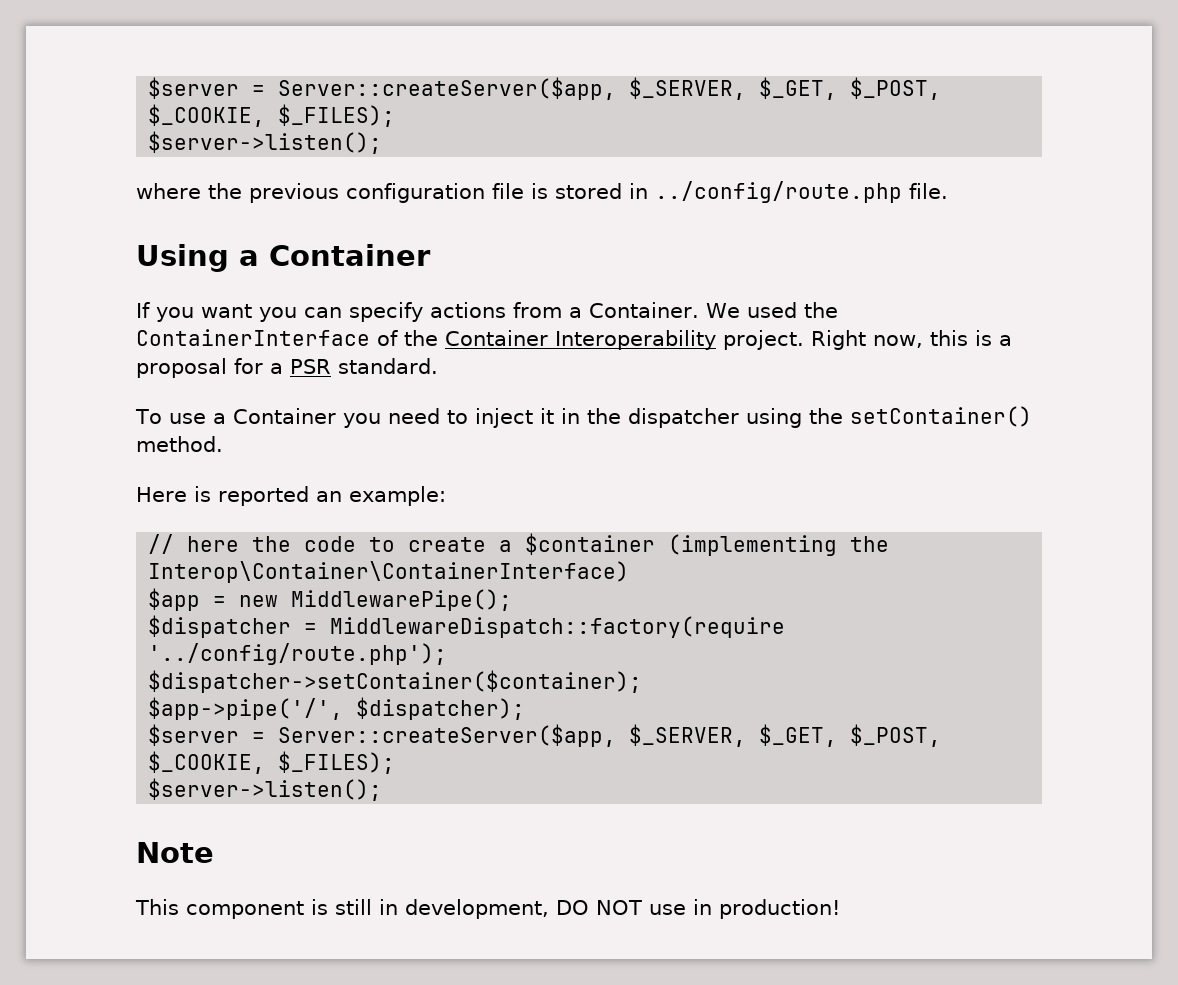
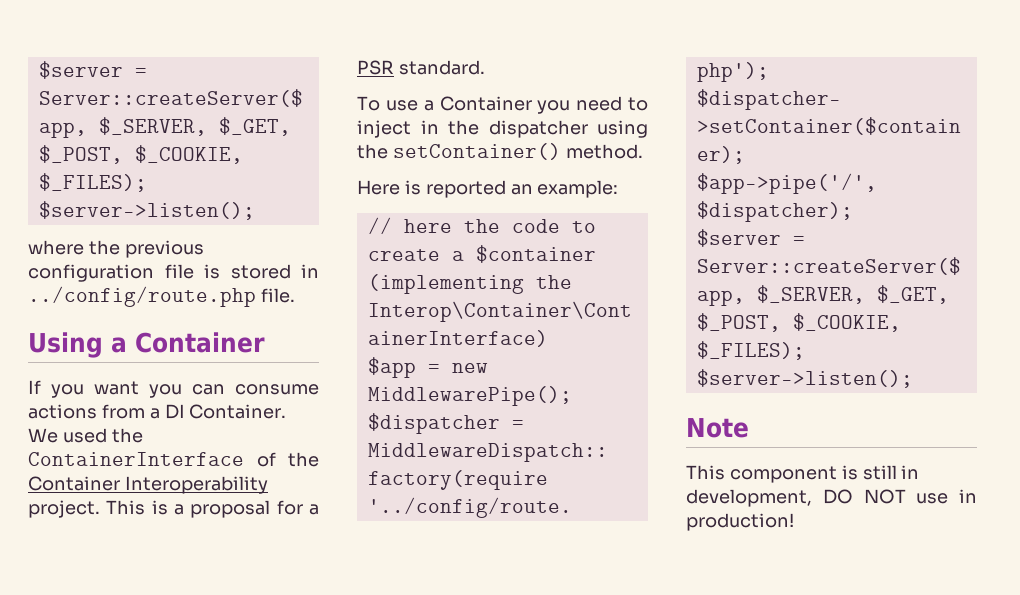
- If you want you can specify actions from a Container.
+ If you want you can consume actions from a DI Container.
- Right now, this is a proposal for a PSR standard.
+ This is a proposal for a PSR standard.
- To use a Container you need to inject it in the dispatcher using the setContainer() method.
+ To use a Container you need to inject in the dispatcher using the setContainer() method.

